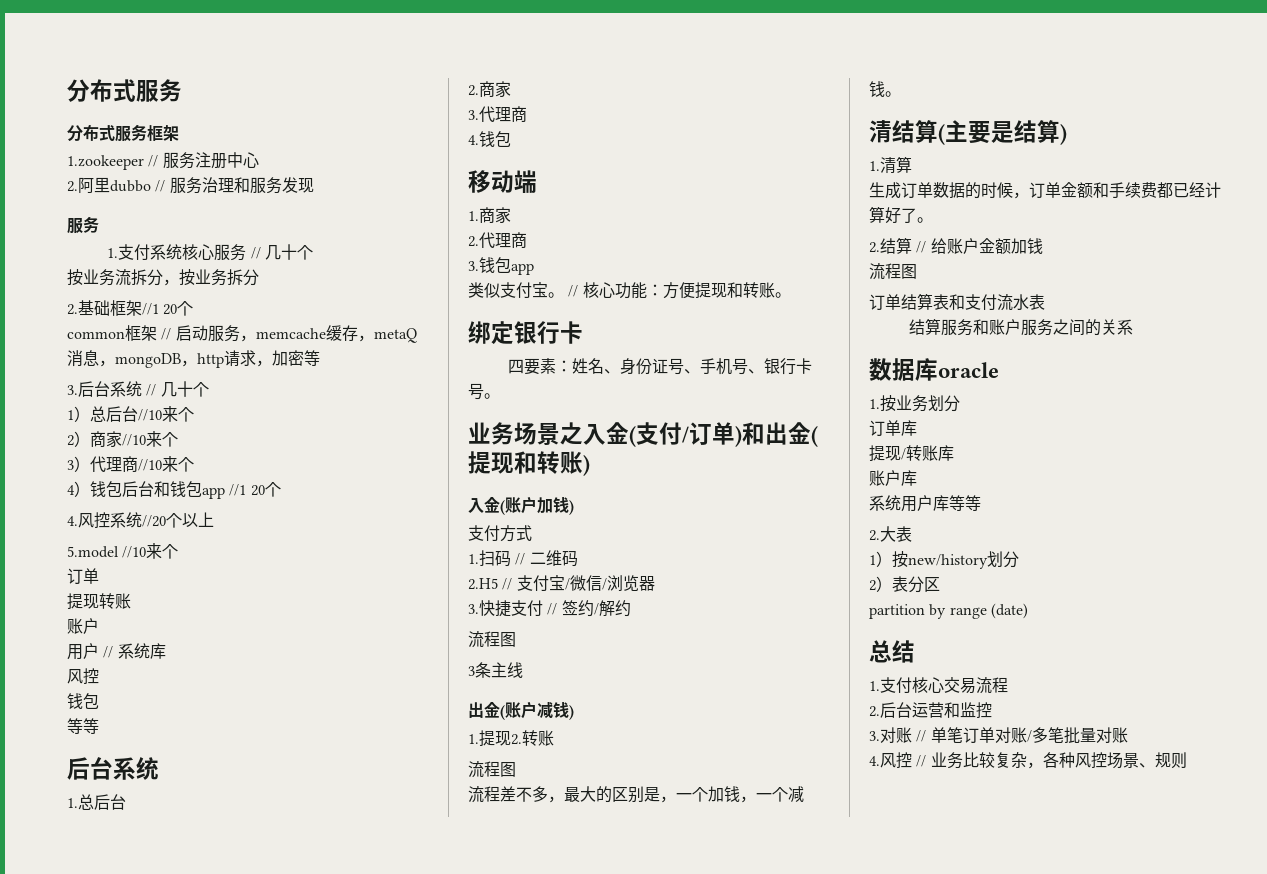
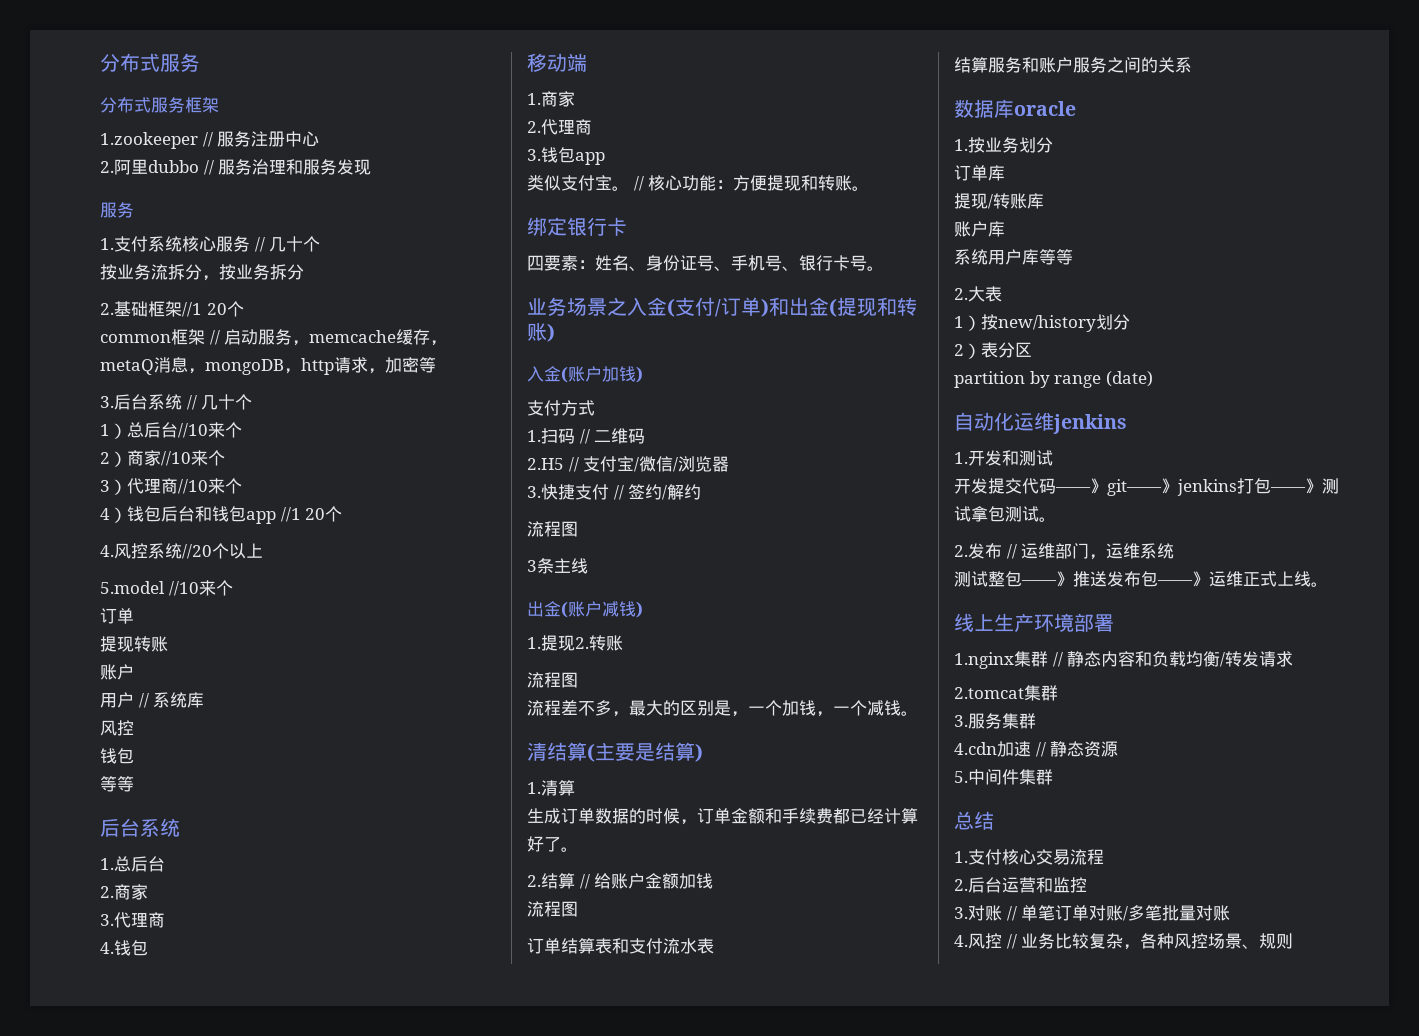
+ 自动化运维jenkins
+ 1.开发和测试
+ 开发提交代码——》git——》jenkins打包——》测试拿包测试。
+ 2.发布 // 运维部门，运维系统
+ 测试整包——》推送发布包——》运维正式上线。
+ 线上生产环境部署
+ 1.nginx集群 // 静态内容和负载均衡/转发请求
+ 2.tomcat集群
+ 3.服务集群
+ 4.cdn加速 // 静态资源
+ 5.中间件集群

